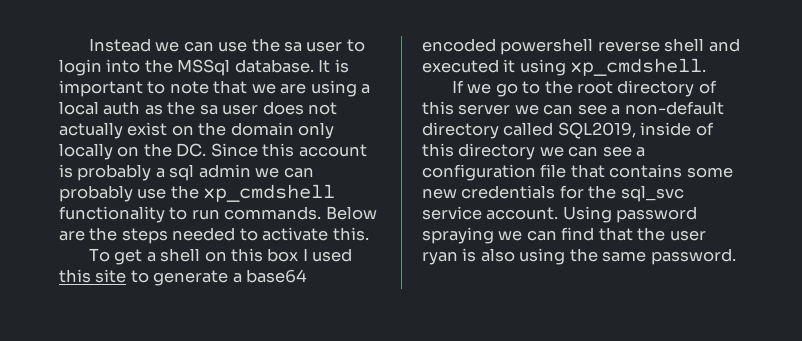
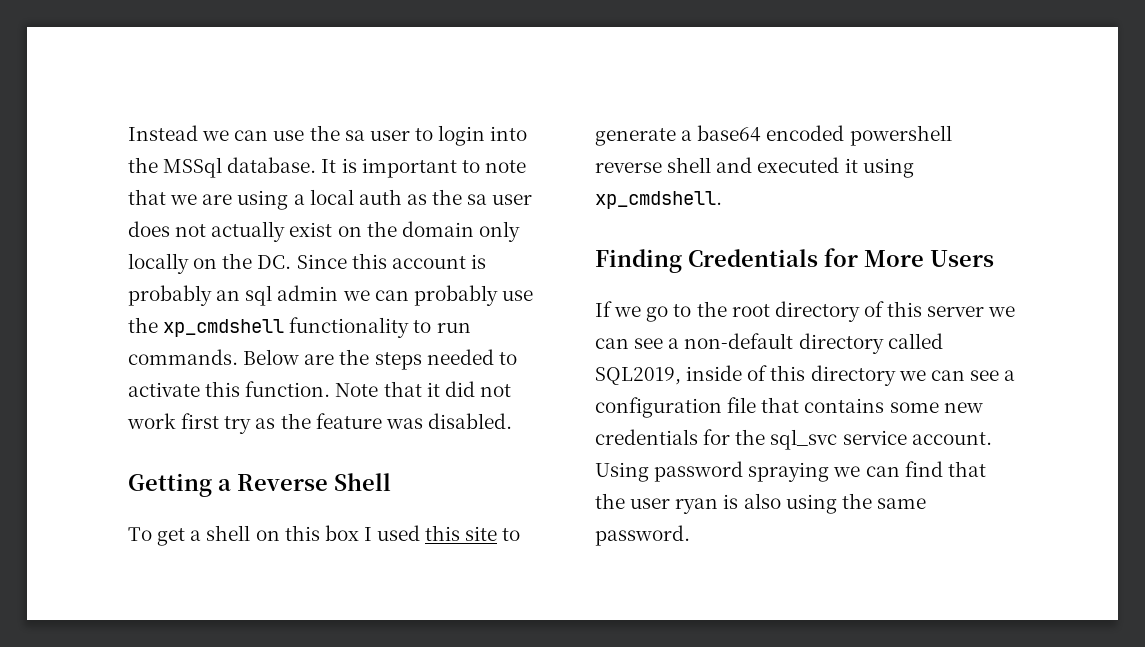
- It is important to note that we are using a local auth as the sa user does not actually exist on the domain only locally on the DC. Since this account is probably a sql admin we can probably use the xp_cmdshell functionality to run commands.
+ It is important to note that we are using a local auth as the sa user does not actually exist on the domain only locally on the DC. Since this account is probably an sql admin we can probably use the xp_cmdshell functionality to run commands.
- Below are the steps needed to activate this.
+ Below are the steps needed to activate this function. Note that it did not work first try as the feature was disabled.
+ Getting a Reverse Shell
+ Finding Credentials for More Users

